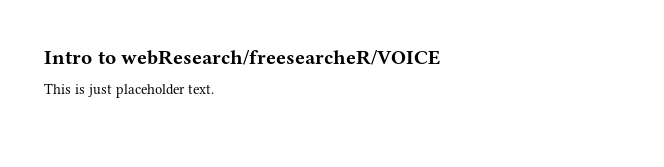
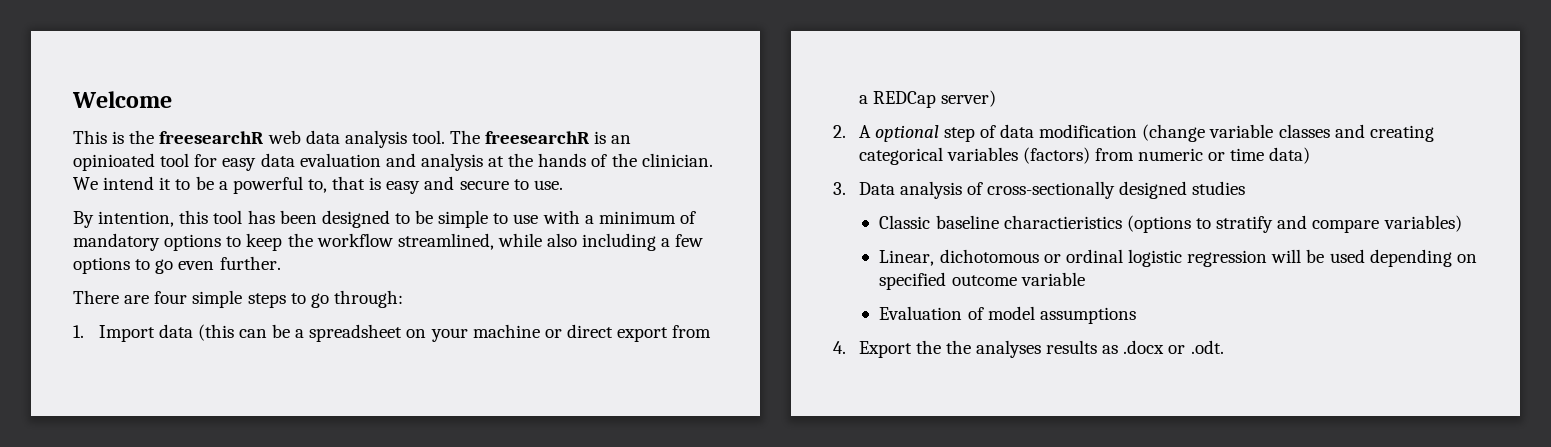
- Intro to webResearch/freesearcheR/VOICE
+ Welcome
- This is just placeholder text.
+ This is the freesearchR web data analysis tool. The freesearchR is an opinioated tool for easy data evaluation and analysis at the hands of the clinician. We intend it to be a powerful to, that is easy and secure to use.
+ By intention, this tool has been designed to be simple to use with a minimum of mandatory options to keep the workflow streamlined, while also including a few options to go even further.
+ There are four simple steps to go through:
+ 1. Import data (this can be a spreadsheet on your machine or direct export from a REDCap server)
+ 2. A optional step of data modification (change variable classes and creating categorical variables (factors) from numeric or time data)
+ 3. Data analysis of cross-sectionally designed studies
+ Classic baseline charactieristics (options to stratify and compare variables)
+ Linear, dichotomous or ordinal logistic regression will be used depending on specified outcome variable
+ Evaluation of model assumptions
+ 4. Export the the analyses results as .docx or .odt.

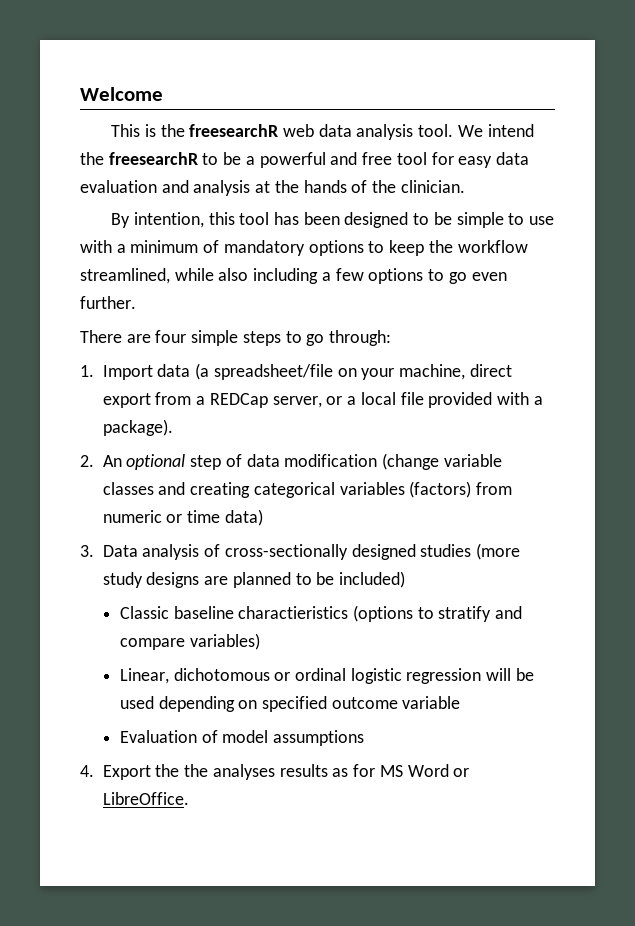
- The freesearchR is an opinioated tool for easy data evaluation and analysis at the hands of the clinician. We intend it to be a powerful to, that is easy and secure to use.
+ We intend the freesearchR to be a powerful and free tool for easy data evaluation and analysis at the hands of the clinician.
- 1. Import data (this can be a spreadsheet on your machine or direct export from a REDCap server)
+ 1. Import data (a spreadsheet/file on your machine, direct export from a REDCap server, or a local file provided with a package).
- 2. A optional step of data modification (change variable classes and creating categorical variables (factors) from numeric or time data)
+ 2. An optional step of data modification (change variable classes and creating categorical variables (factors) from numeric or time data)
- 3. Data analysis of cross-sectionally designed studies
+ 3. Data analysis of cross-sectionally designed studies (more study designs are planned to be included)
- 4. Export the the analyses results as .docx or .odt.
+ 4. Export the the analyses results as for MS Word or LibreOffice.

